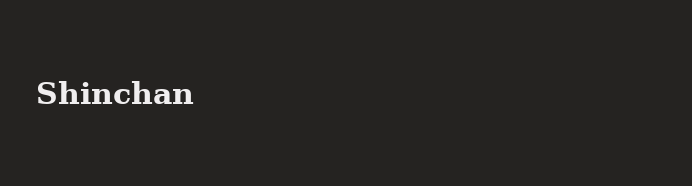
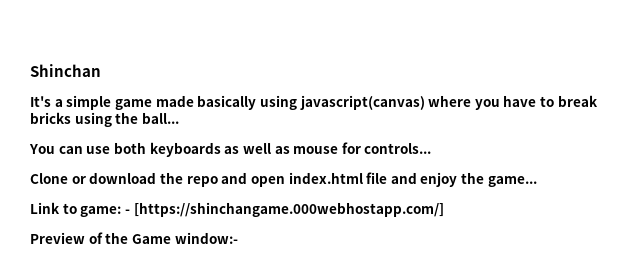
+ It's a simple game made basically using javascript(canvas) where you have to break bricks using the ball...
+ You can use both keyboards as well as mouse for controls...
+ Clone or download the repo and open index.html file and enjoy the game...
+ Link to game: - [https://shinchangame.000webhostapp.com/]
+ Preview of the Game window:-

